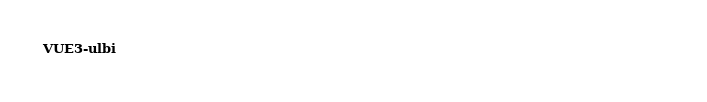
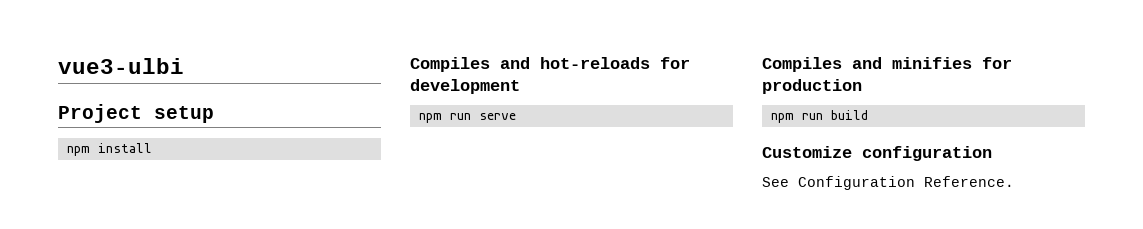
- VUE3-ulbi
+ vue3-ulbi
+ Project setup
+ npm install
+ Compiles and hot-reloads for development
+ npm run serve
+ Compiles and minifies for production
+ npm run build
+ Customize configuration
+ See Configuration Reference.

